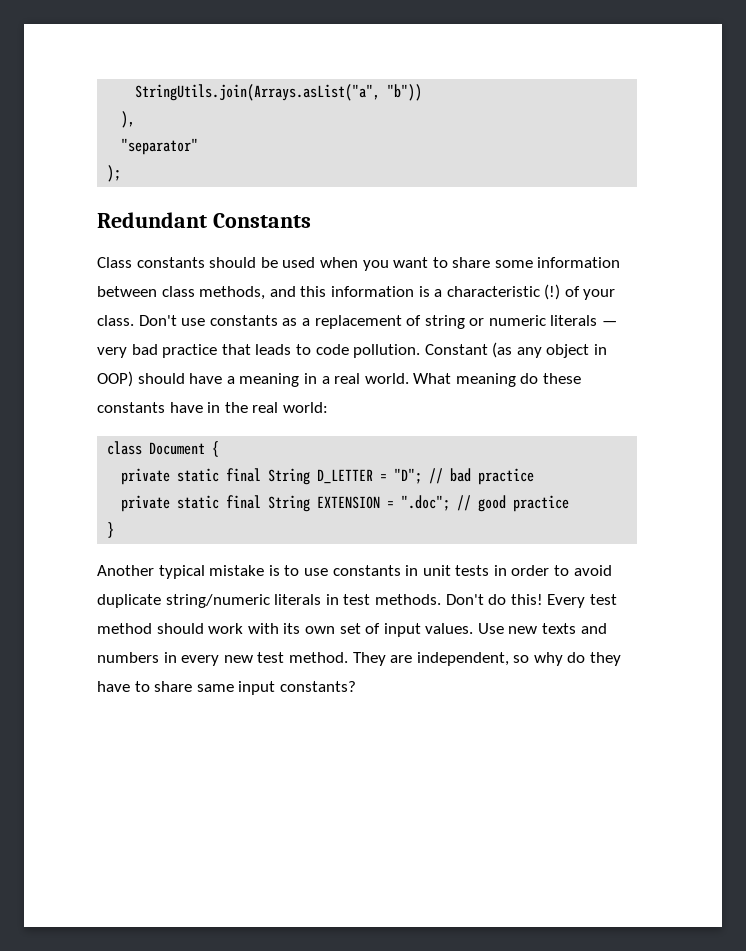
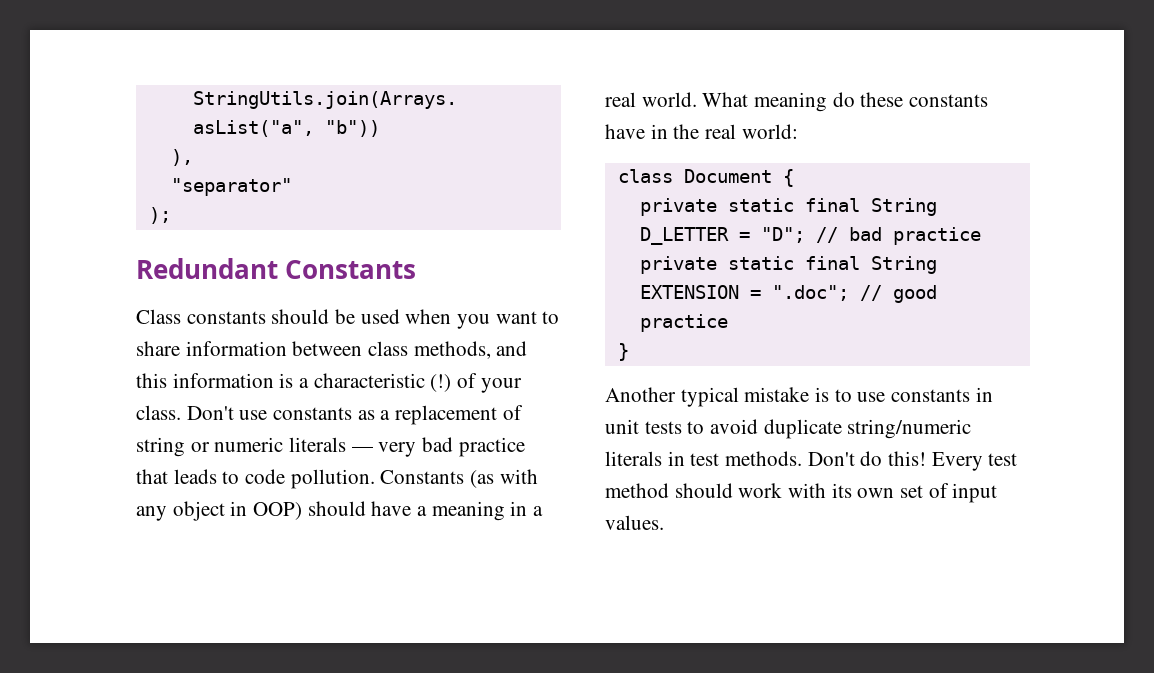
- Class constants should be used when you want to share some information between class methods, and this information is a characteristic (!) of your class.
+ Class constants should be used when you want to share information between class methods, and this information is a characteristic (!) of your class.
- Constant (as any object in OOP) should have a meaning in a real world.
+ Constants (as with any object in OOP) should have a meaning in a real world.
- Another typical mistake is to use constants in unit tests in order to avoid duplicate string/numeric literals in test methods.
+ Another typical mistake is to use constants in unit tests to avoid duplicate string/numeric literals in test methods.
- Use new texts and numbers in every new test method. They are independent, so why do they have to share same input constants?

